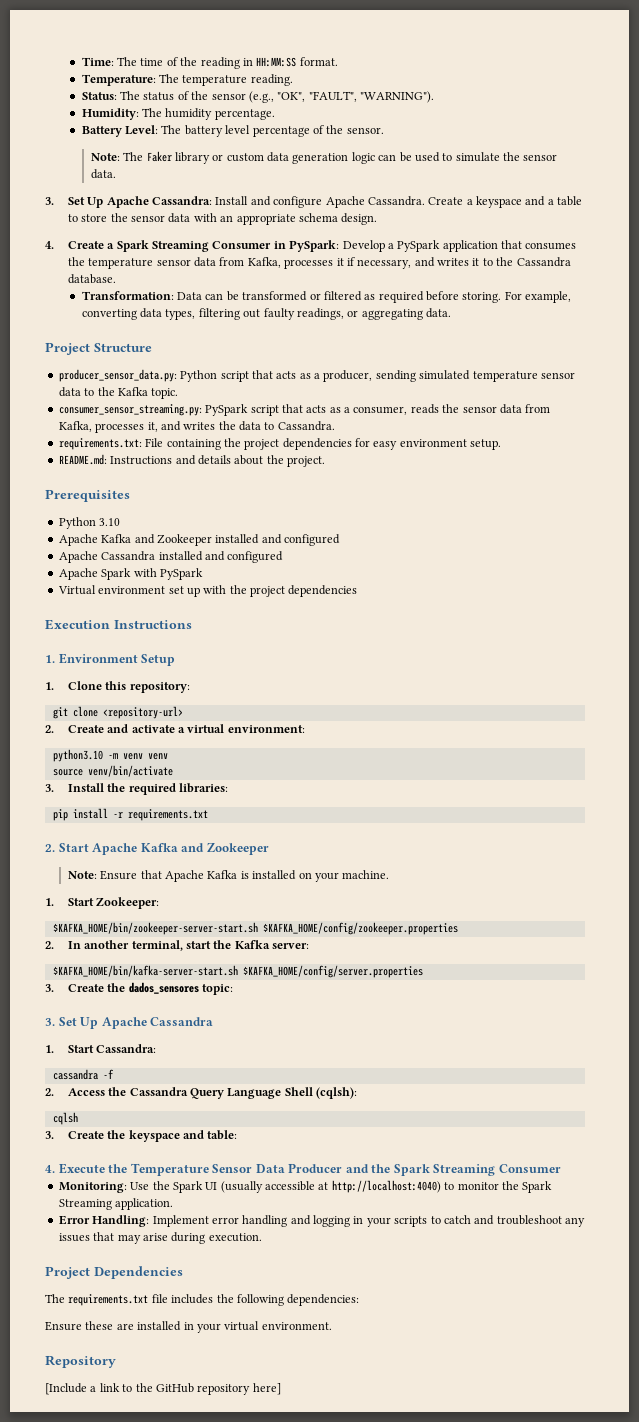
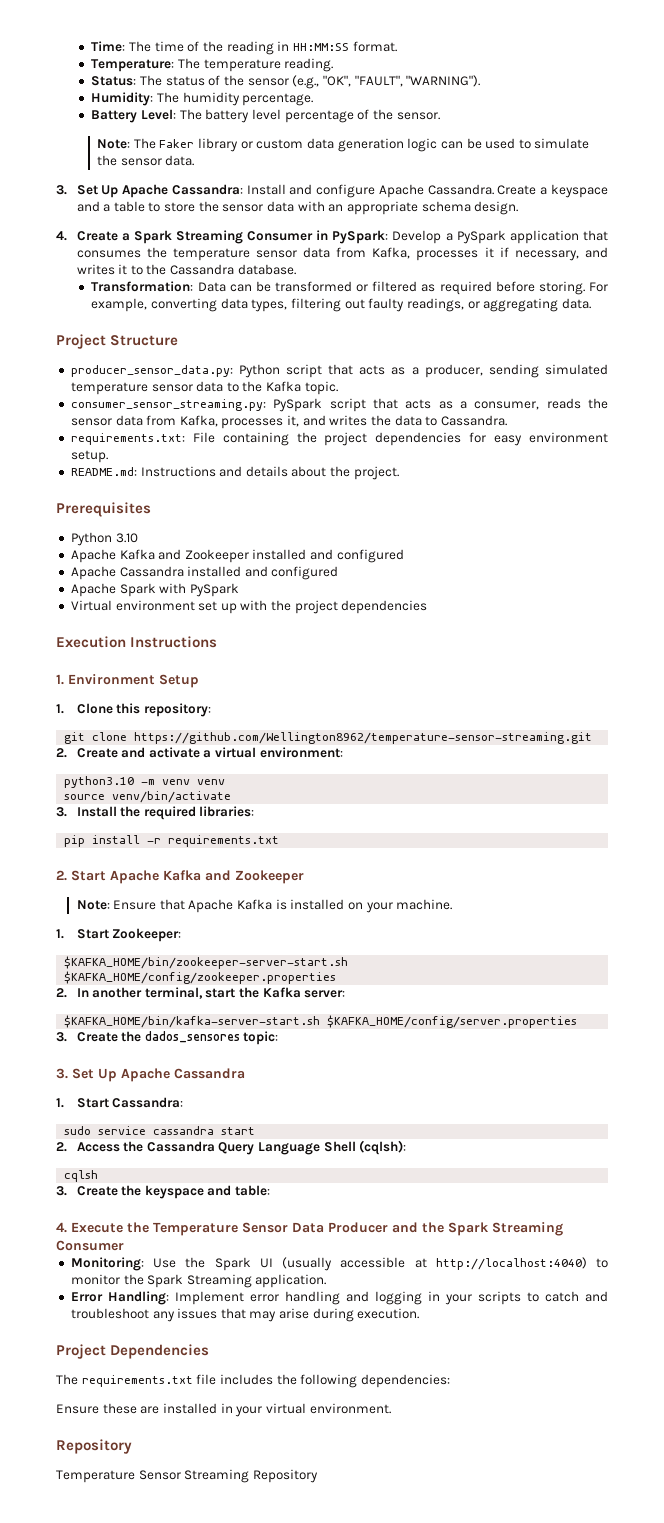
- git clone <repository-url>
+ git clone https://github.com/Wellington8962/temperature-sensor-streaming.git
- cassandra -f
+ sudo service cassandra start
- [Include a link to the GitHub repository here]
+ Temperature Sensor Streaming Repository

